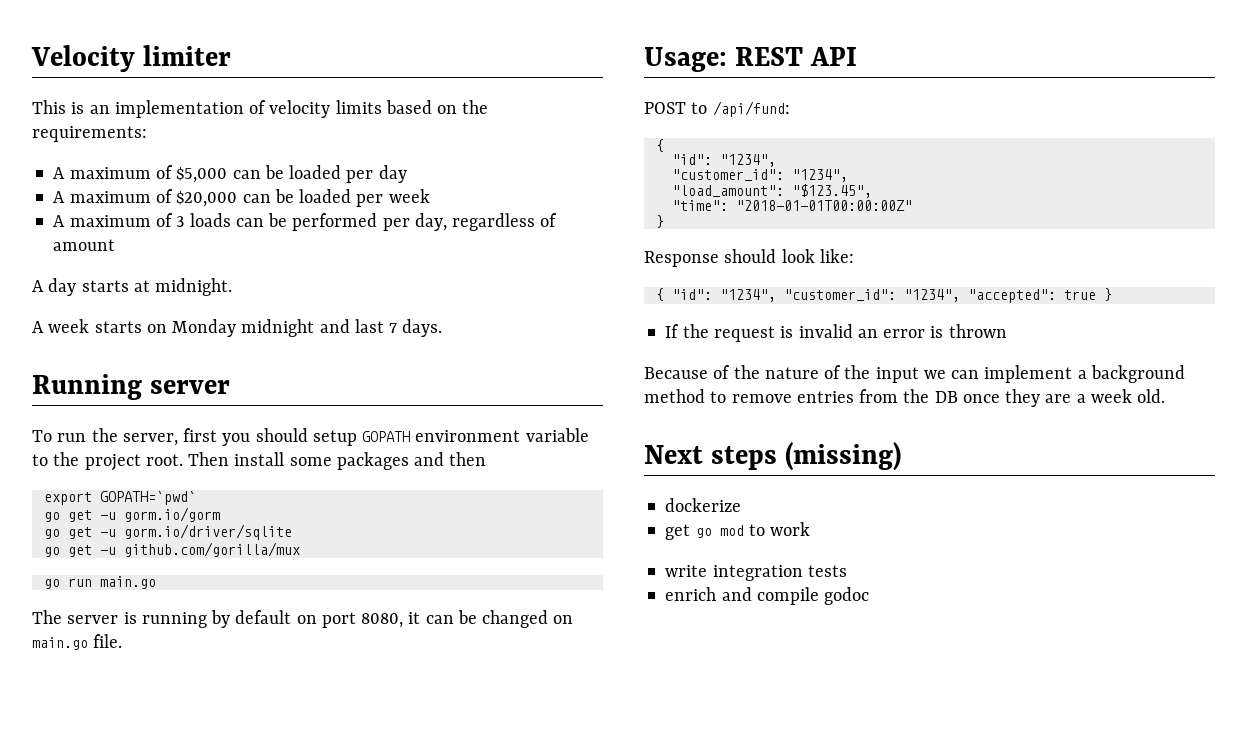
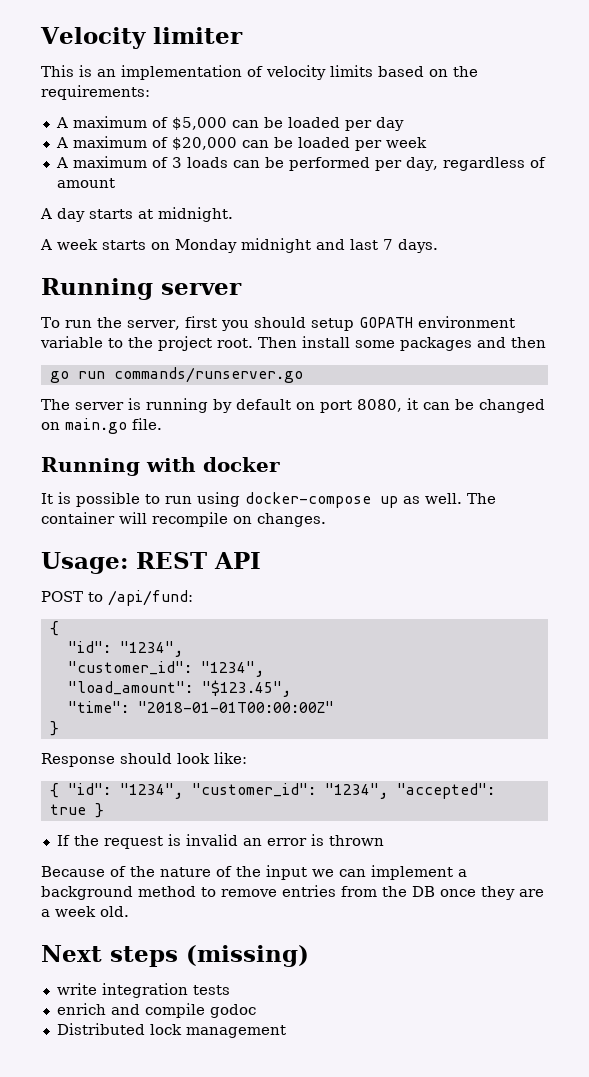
- export GOPATH=`pwd`
- go get -u gorm.io/gorm
- go get -u gorm.io/driver/sqlite
- go get -u github.com/gorilla/mux
- go run main.go
+ go run commands/runserver.go
+ Running with docker
+ It is possible to run using docker-compose up as well. The container will recompile on changes.
- dockerize
- get go mod to work
+ Distributed lock management

